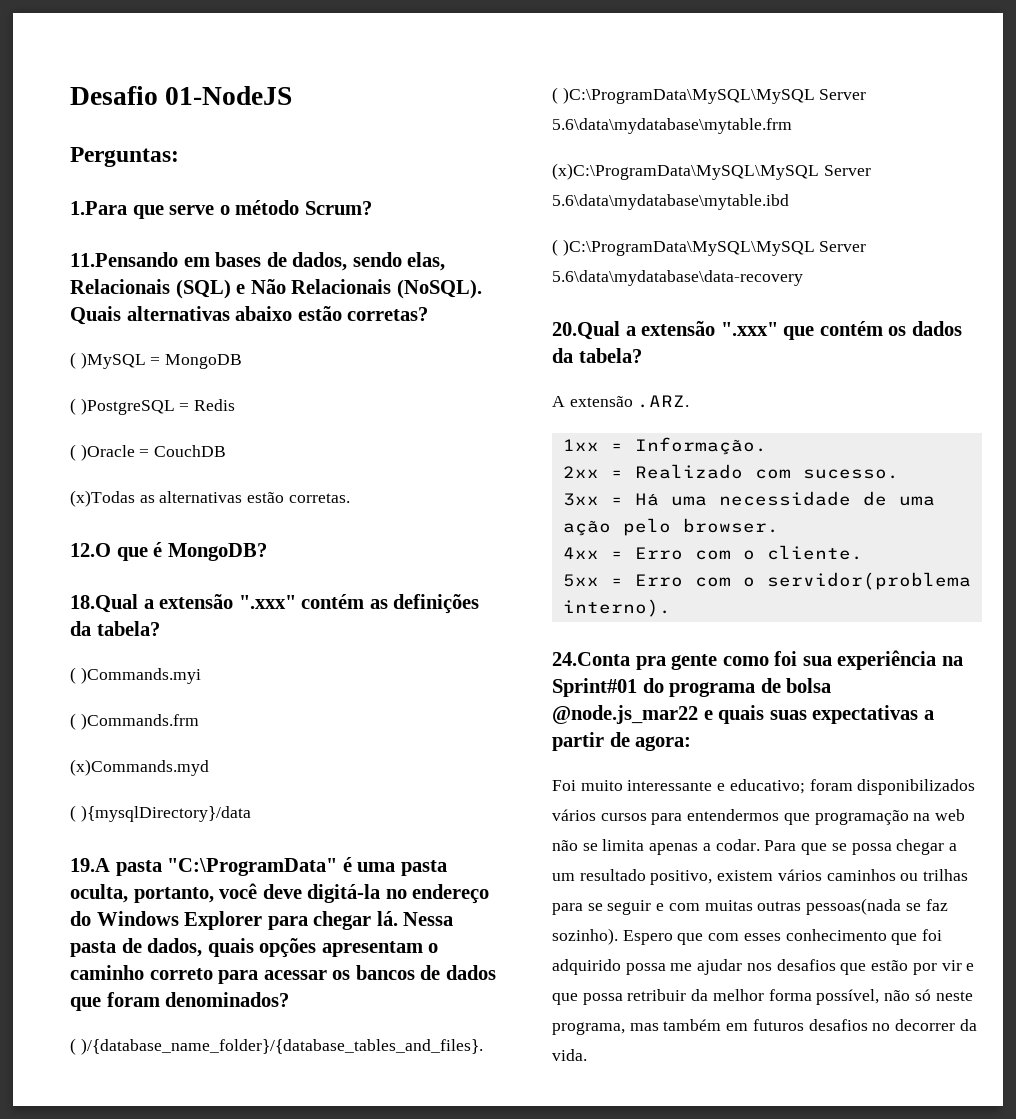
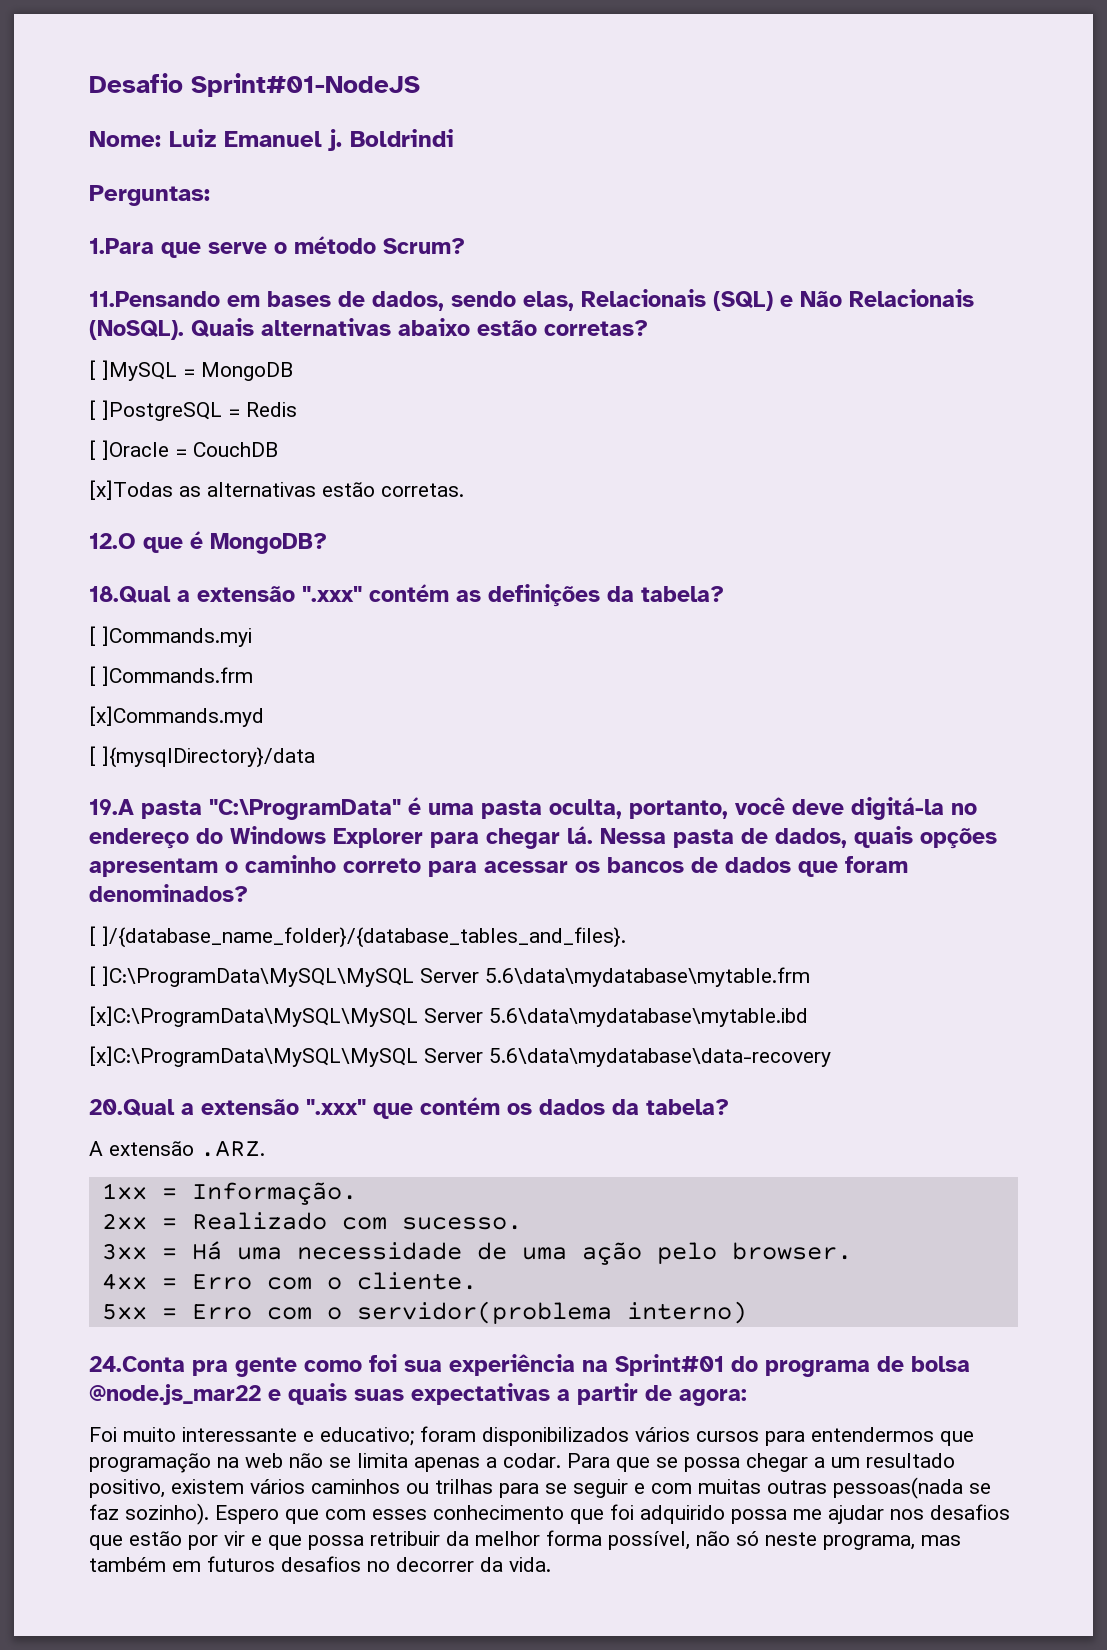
- Desafio 01-NodeJS
+ Desafio Sprint#01-NodeJS
+ Nome: Luiz Emanuel j. Boldrindi
- ( )MySQL = MongoDB
+ [ ]MySQL = MongoDB
- ( )PostgreSQL = Redis
+ [ ]PostgreSQL = Redis
- ( )Oracle = CouchDB
+ [ ]Oracle = CouchDB
- (x)Todas as alternativas estão corretas.
+ [x]Todas as alternativas estão corretas.
- ( )Commands.myi
- ( )Commands.frm
- (x)Commands.myd
- ( ){mysqlDirectory}/data
+ [ ]Commands.myi
+ [ ]Commands.frm
+ [x]Commands.myd
+ [ ]{mysqlDirectory}/data
- ( )/{database_name_folder}/{database_tables_and_files}.
- ( )C:\ProgramData\MySQL\MySQL Server 5.6\data\mydatabase\mytable.frm
+ [ ]/{database_name_folder}/{database_tables_and_files}.
+ [ ]C:\ProgramData\MySQL\MySQL Server 5.6\data\mydatabase\mytable.frm
- (x)C:\ProgramData\MySQL\MySQL Server 5.6\data\mydatabase\mytable.ibd
+ [x]C:\ProgramData\MySQL\MySQL Server 5.6\data\mydatabase\mytable.ibd
- ( )C:\ProgramData\MySQL\MySQL Server 5.6\data\mydatabase\data-recovery
+ [x]C:\ProgramData\MySQL\MySQL Server 5.6\data\mydatabase\data-recovery
- 5xx = Erro com o servidor(problema interno).
+ 5xx = Erro com o servidor(problema interno)

